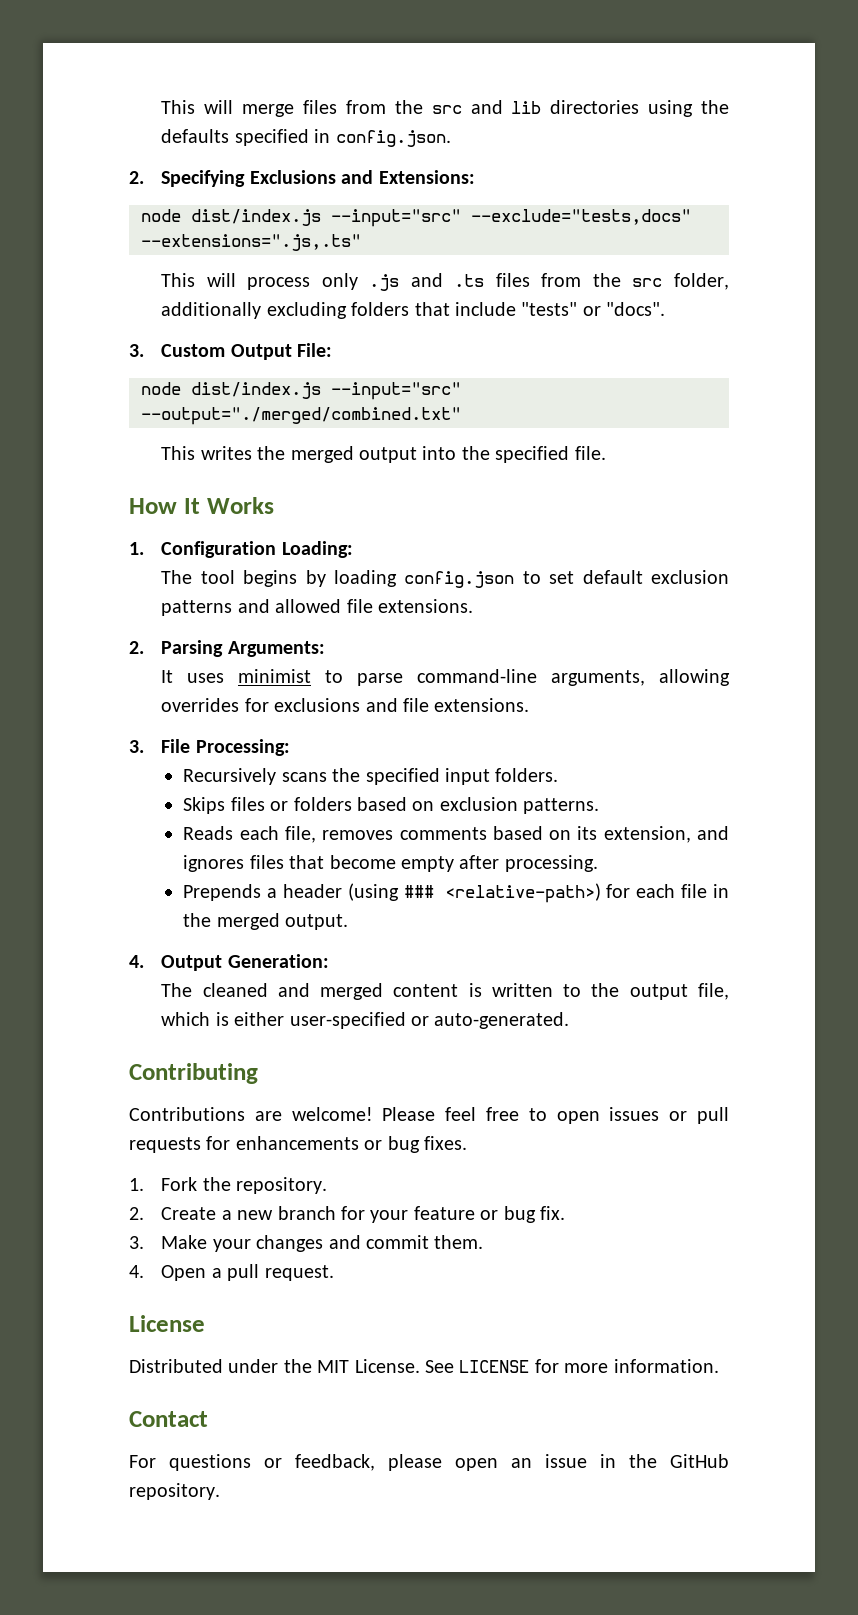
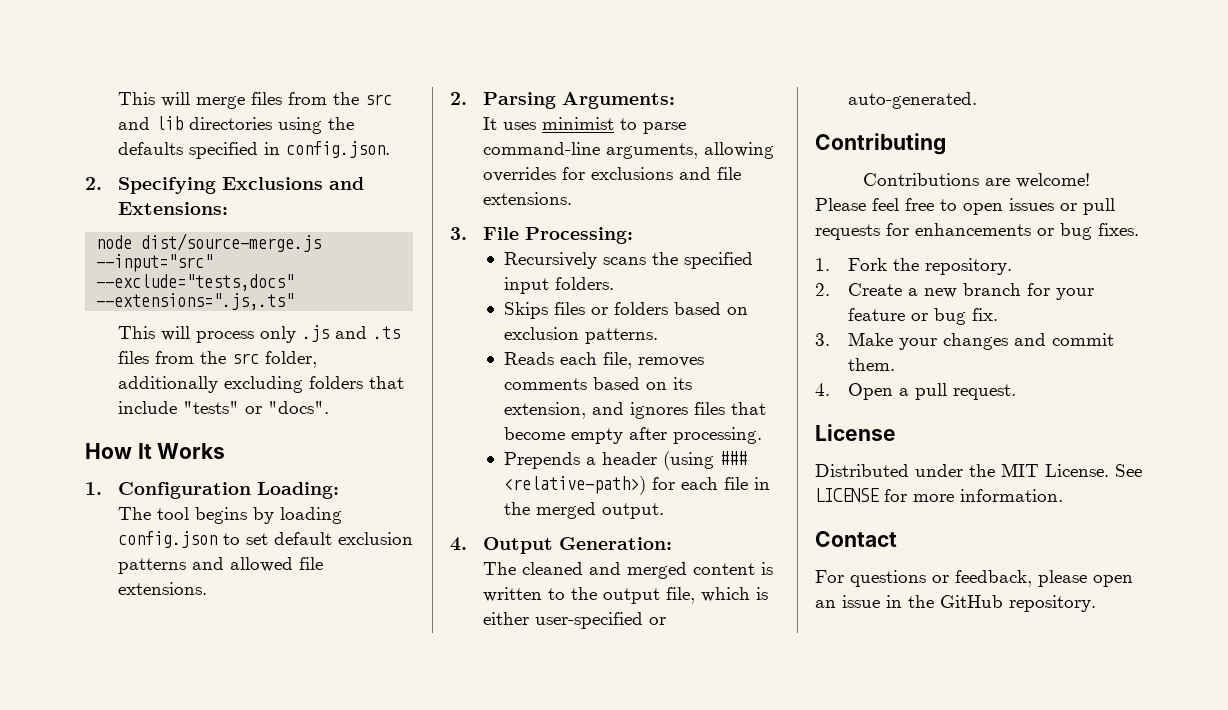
- node dist/index.js --input="src" --exclude="tests,docs" --extensions=".js,.ts"
+ node dist/source-merge.js --input="src" --exclude="tests,docs" --extensions=".js,.ts"
- 3. Custom Output File:
- node dist/index.js --input="src" --output="./merged/combined.txt"
- This writes the merged output into the specified file.

